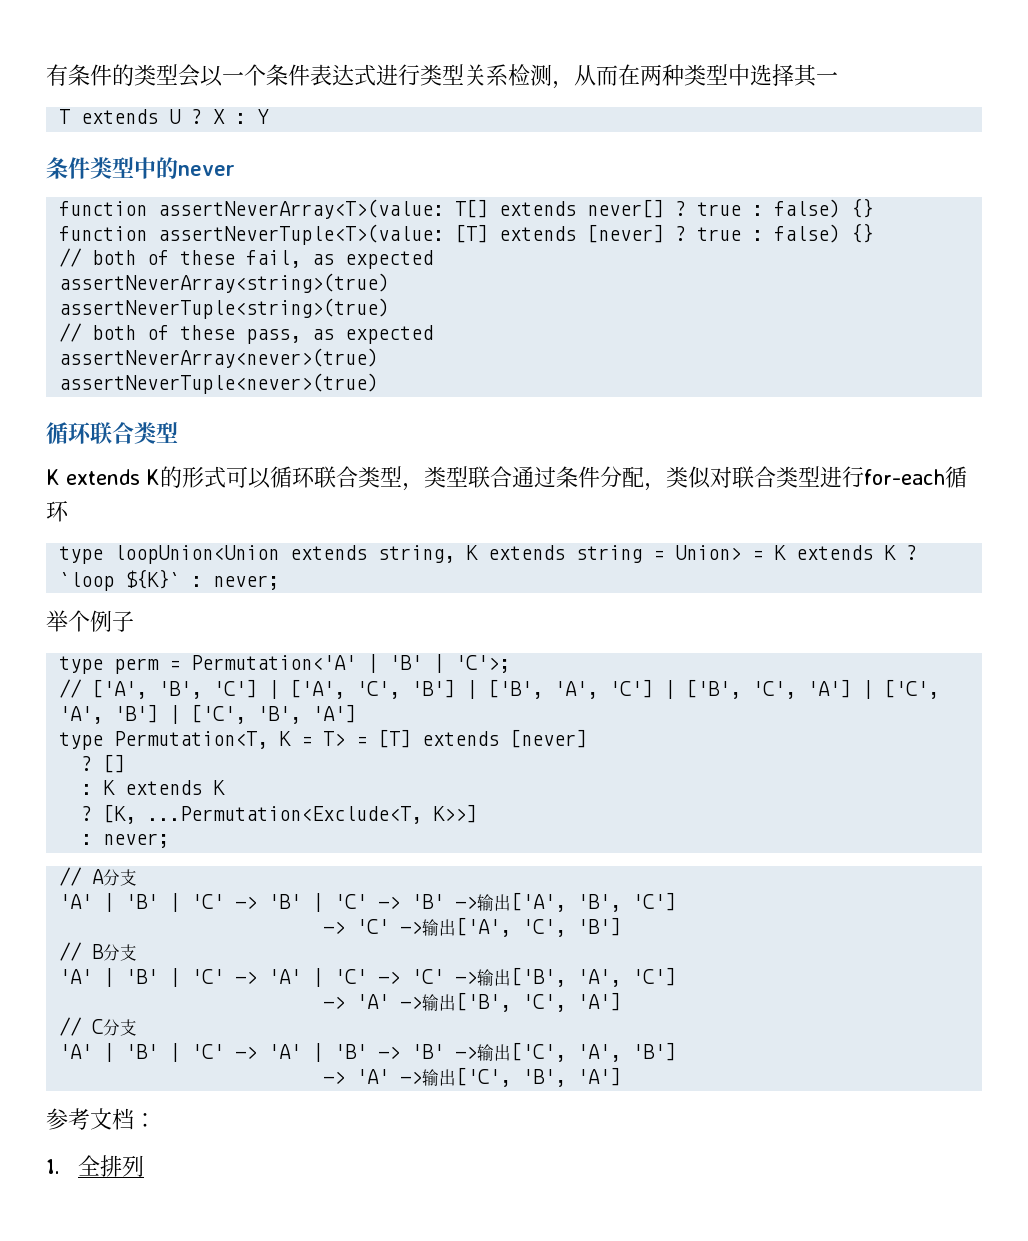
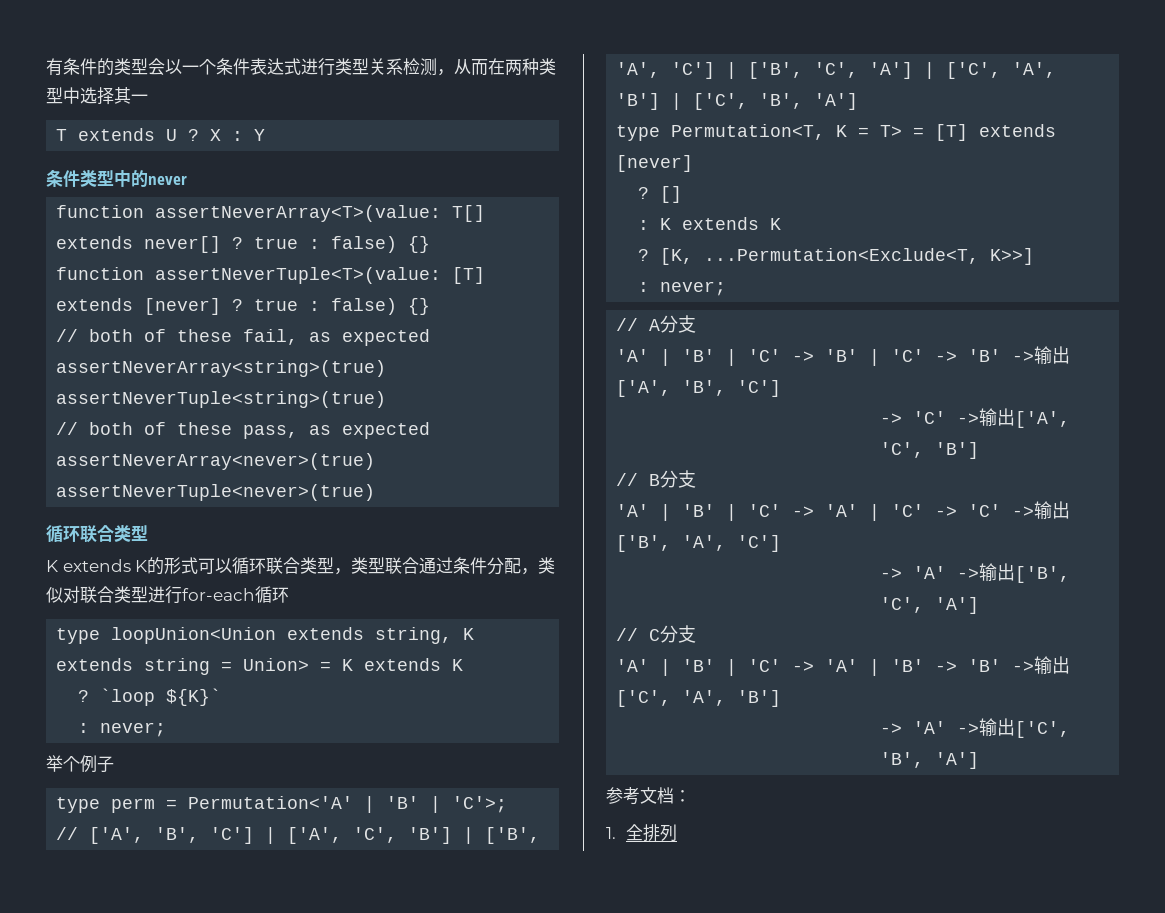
- type loopUnion<Union extends string, K extends string = Union> = K extends K ?
+ type loopUnion<Union extends string, K extends string = Union> = K extends K
+ ?
- `loop ${K}` : never;
+ `loop ${K}`
+ : never;

